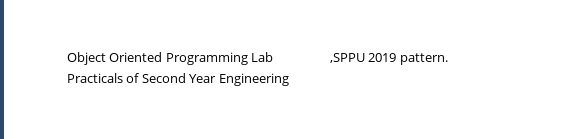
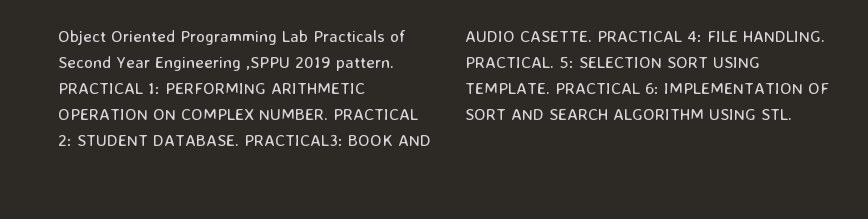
+ PRACTICAL 1: PERFORMING ARITHMETIC OPERATION ON COMPLEX NUMBER. PRACTICAL 2: STUDENT DATABASE. PRACTICAL3: BOOK AND AUDIO CASETTE. PRACTICAL 4: FILE HANDLING. PRACTICAL. 5: SELECTION SORT USING TEMPLATE. PRACTICAL 6: IMPLEMENTATION OF SORT AND SEARCH ALGORITHM USING STL.

